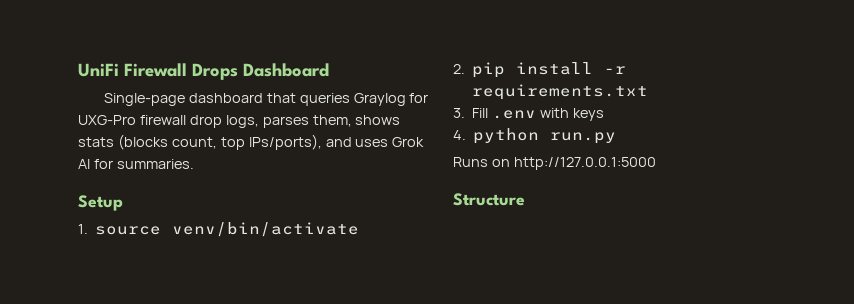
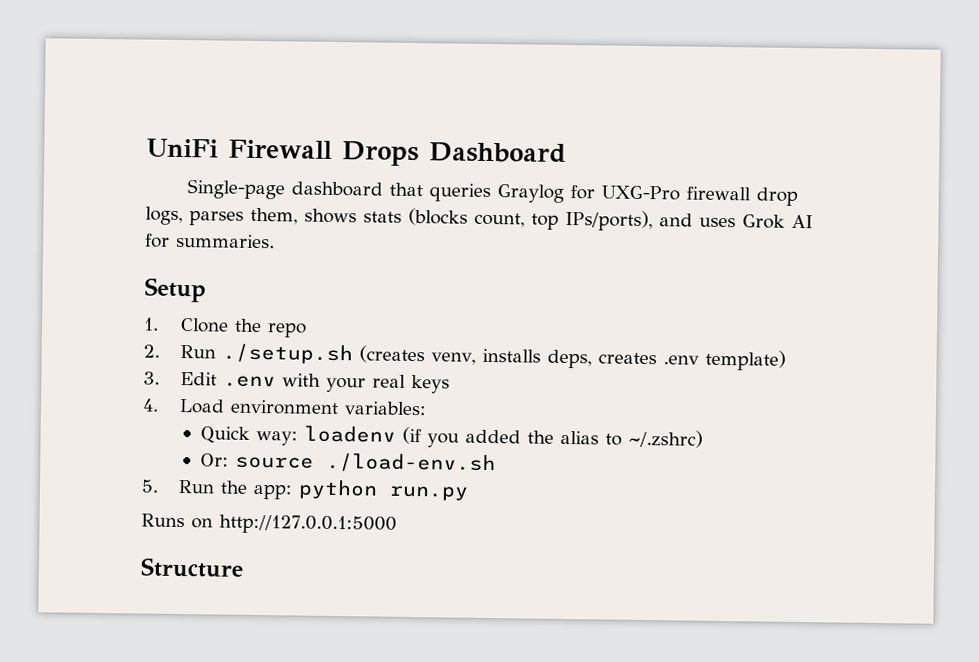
- 1. source venv/bin/activate
- 2. pip install -r requirements.txt
+ 1. Clone the repo
+ 2. Run ./setup.sh (creates venv, installs deps, creates .env template)
- 3. Fill .env with keys
+ 3. Edit .env with your real keys
- 4. python run.py
+ 4. Load environment variables:
+ Quick way: loadenv (if you added the alias to ~/.zshrc)
+ Or: source ./load-env.sh
+ 5. Run the app: python run.py

